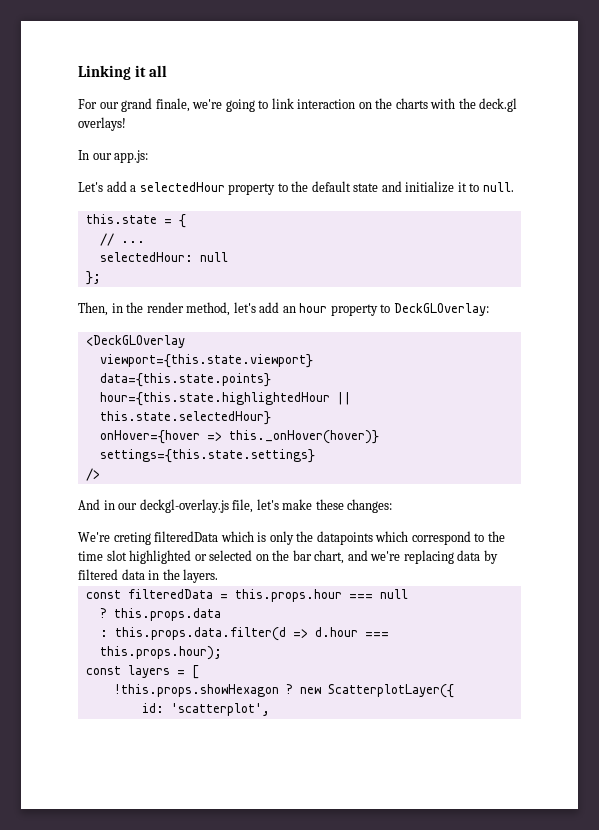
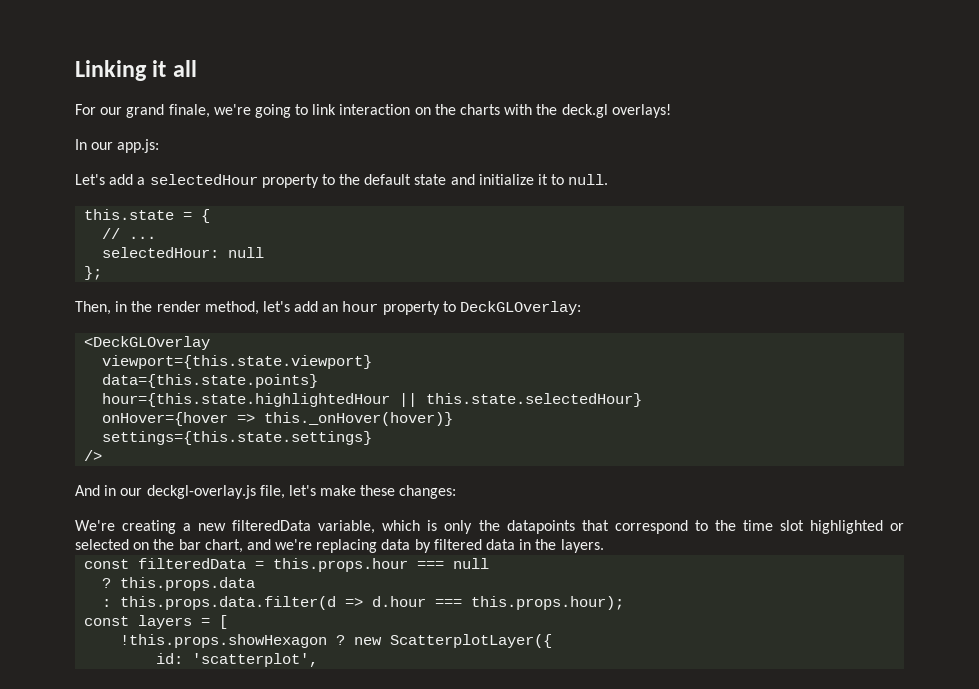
- We're creting filteredData which is only the datapoints which correspond to the time slot highlighted or selected on the bar chart, and we're replacing data by filtered data in the layers.
+ We're creating a new filteredData variable, which is only the datapoints that correspond to the time slot highlighted or selected on the bar chart, and we're replacing data by filtered data in the layers.

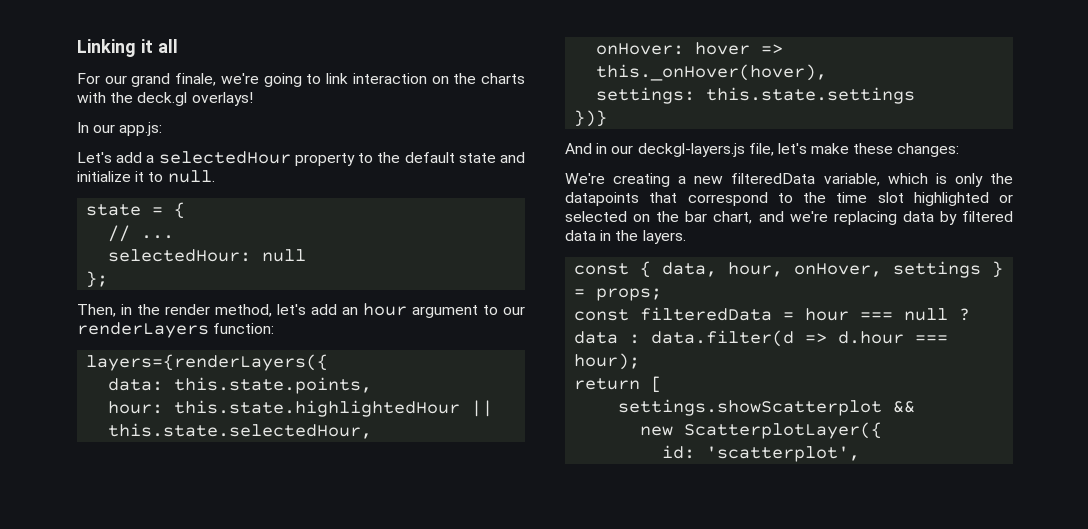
- this.state = {
+ state = {
- Then, in the render method, let's add an hour property to DeckGLOverlay:
- <DeckGLOverlay
- viewport={this.state.viewport}
- data={this.state.points}
- hour={this.state.highlightedHour || this.state.selectedHour}
- onHover={hover => this._onHover(hover)}
- settings={this.state.settings}
- />
+ Then, in the render method, let's add an hour argument to our renderLayers function:
+ layers={renderLayers({
+ data: this.state.points,
+ hour: this.state.highlightedHour || this.state.selectedHour,
+ onHover: hover => this._onHover(hover),
+ settings: this.state.settings
+ })}
- And in our deckgl-overlay.js file, let's make these changes:
+ And in our deckgl-layers.js file, let's make these changes:
+ const { data, hour, onHover, settings } = props;
- const filteredData = this.props.hour === null
- ? this.props.data
- : this.props.data.filter(d => d.hour === this.props.hour);
- const layers = [
+ const filteredData = hour === null ? data : data.filter(d => d.hour === hour);
+ return [
- !this.props.showHexagon ? new ScatterplotLayer({
+ settings.showScatterplot &&
+ new ScatterplotLayer({

